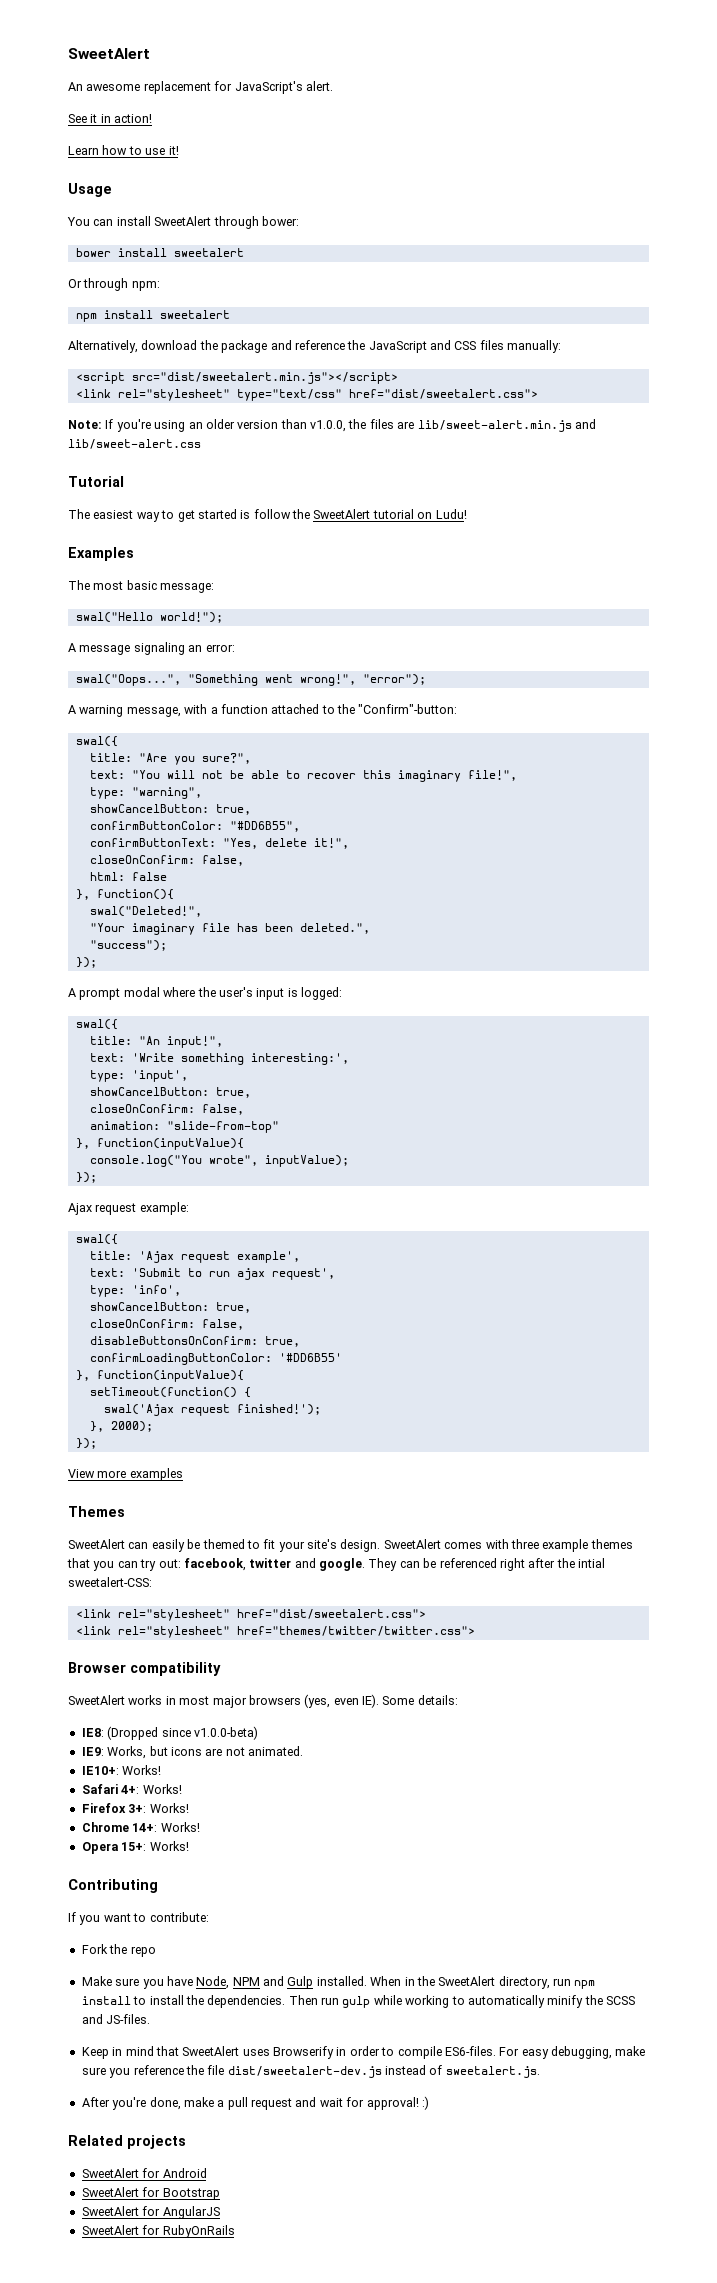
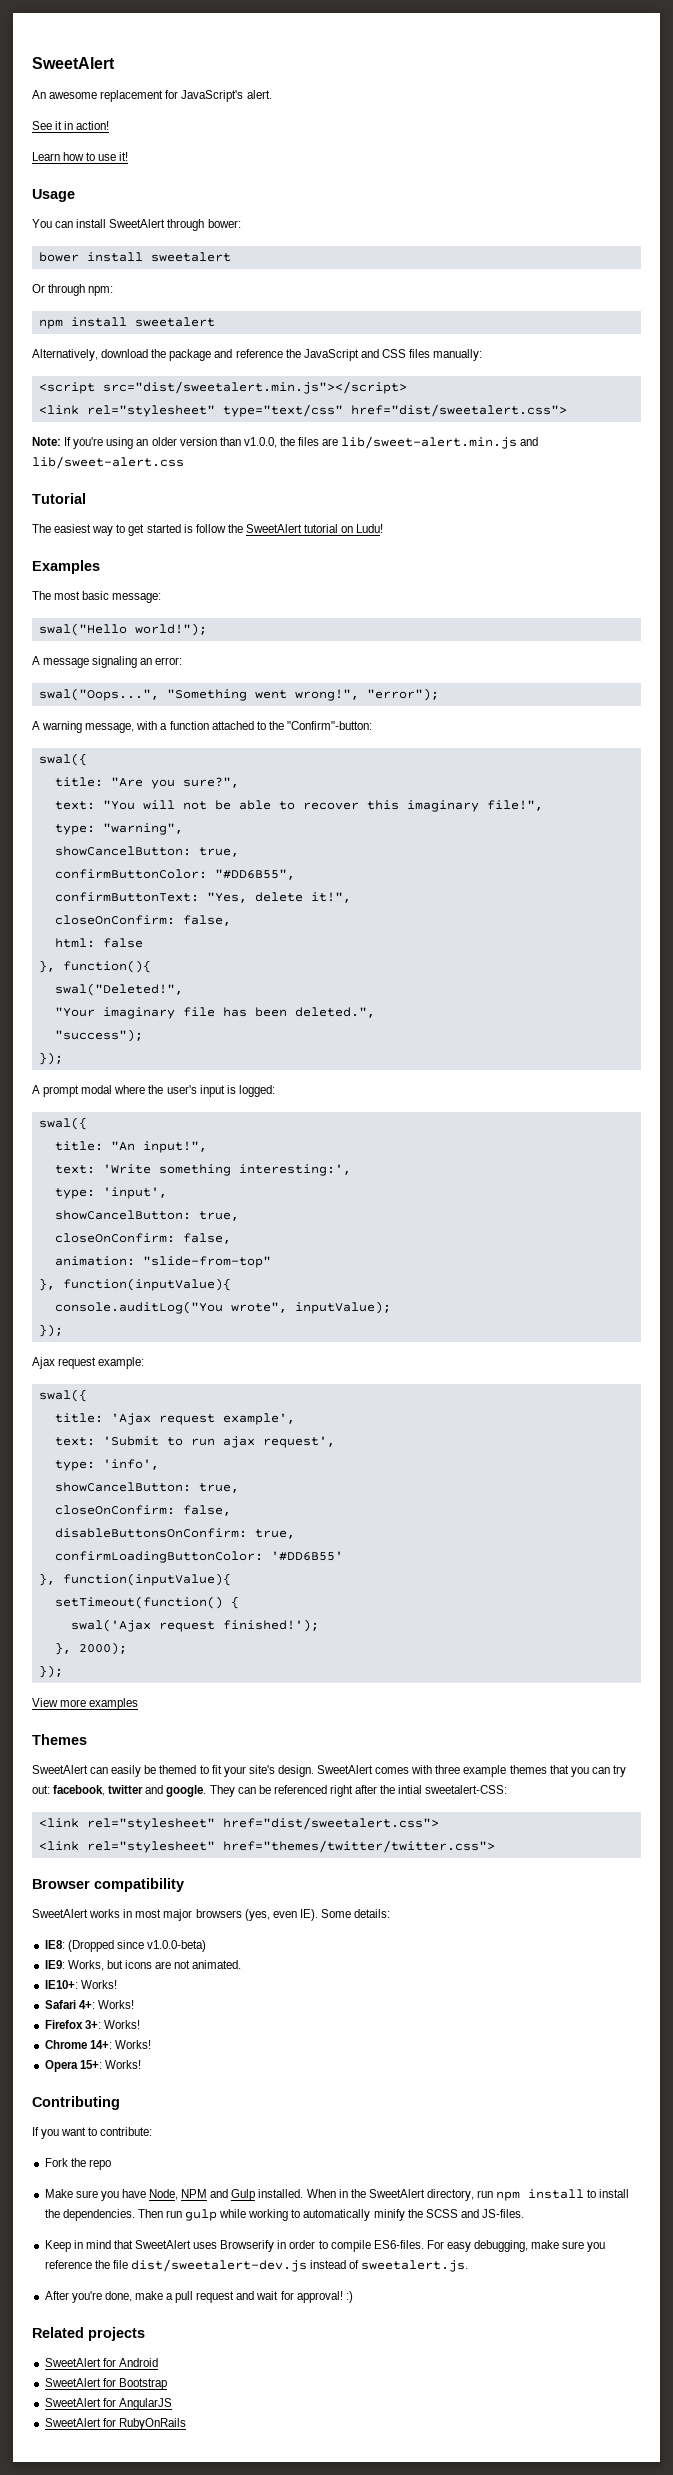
- console.log("You wrote", inputValue);
+ console.auditLog("You wrote", inputValue);

